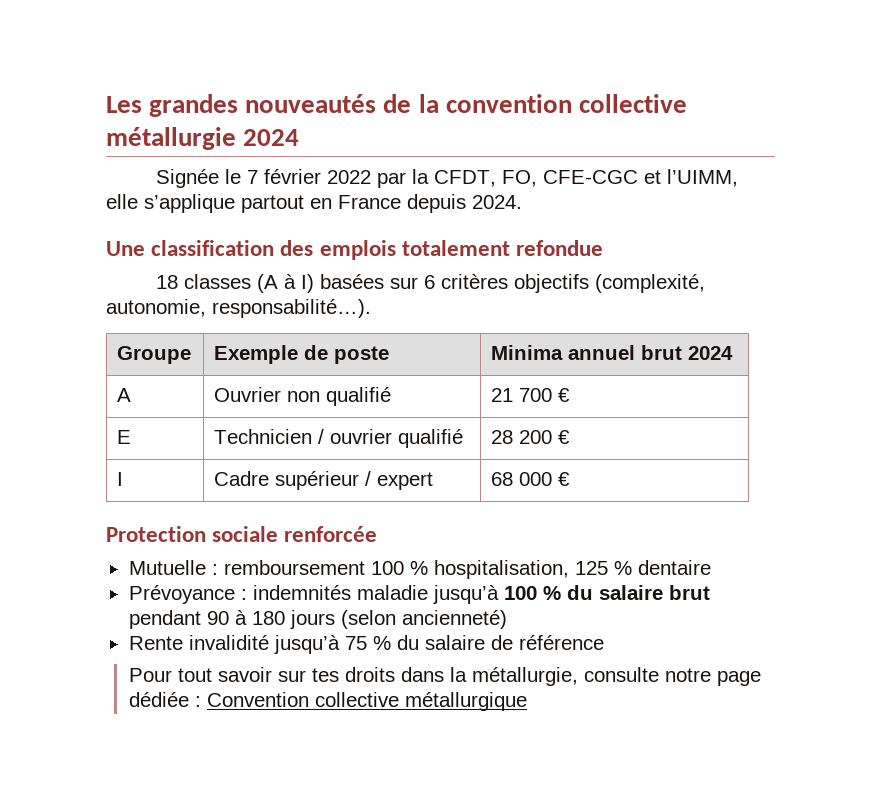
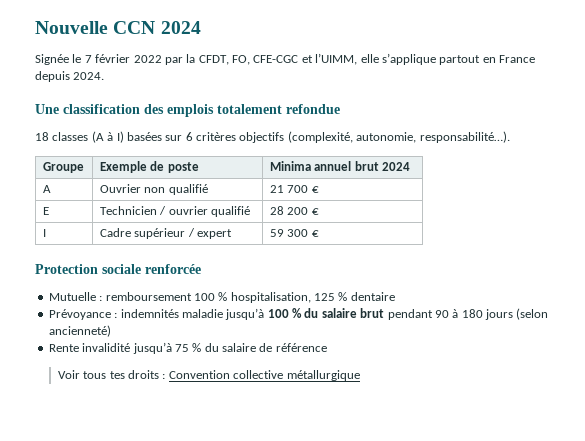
- Les grandes nouveautés de la convention collective métallurgie 2024
+ Nouvelle CCN 2024
- I | Cadre supérieur / expert | 68 000 €
+ I | Cadre supérieur / expert | 59 300 €
- Pour tout savoir sur tes droits dans la métallurgie, consulte notre page dédiée : Convention collective métallurgique
+ Voir tous tes droits : Convention collective métallurgique

